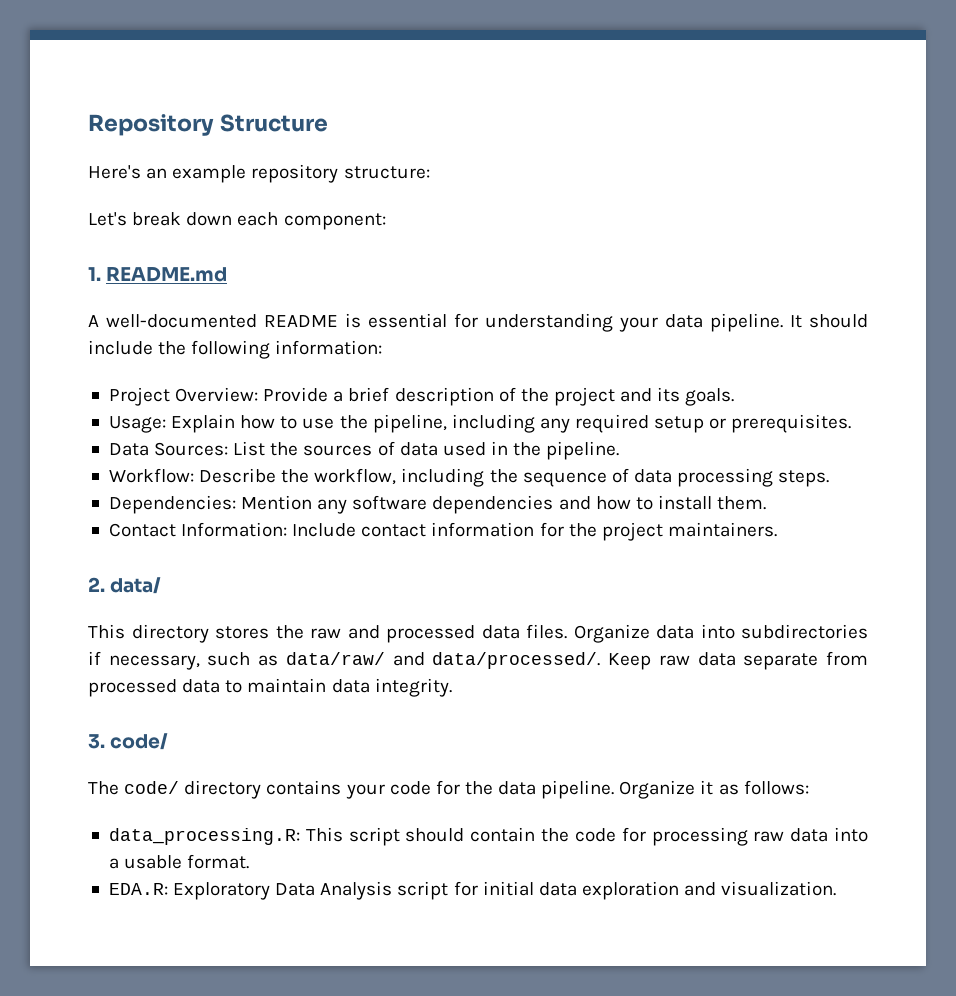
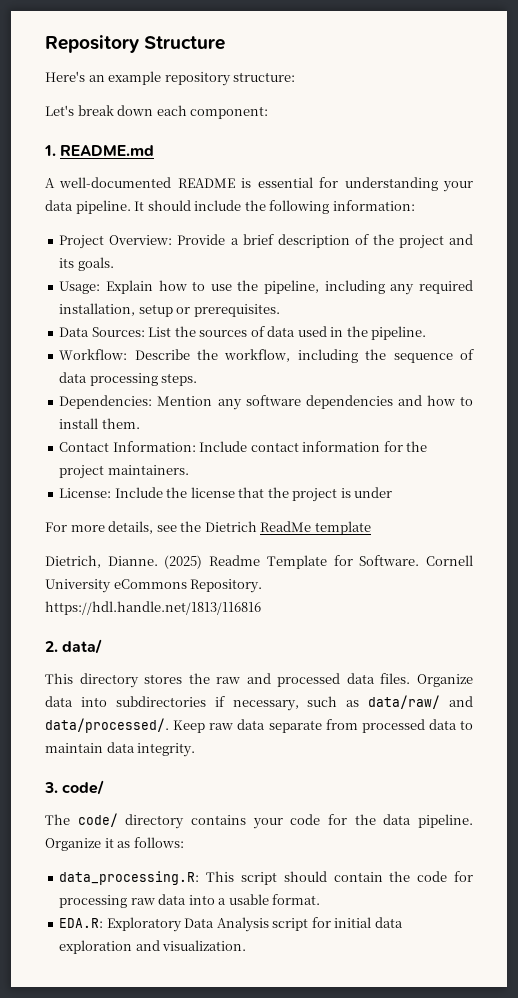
- Usage: Explain how to use the pipeline, including any required setup or prerequisites.
+ Usage: Explain how to use the pipeline, including any required installation, setup or prerequisites.
+ License: Include the license that the project is under
+ For more details, see the Dietrich ReadMe template
+ Dietrich, Dianne. (2025) Readme Template for Software. Cornell University eCommons Repository. https://hdl.handle.net/1813/116816

